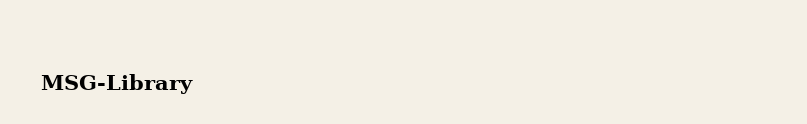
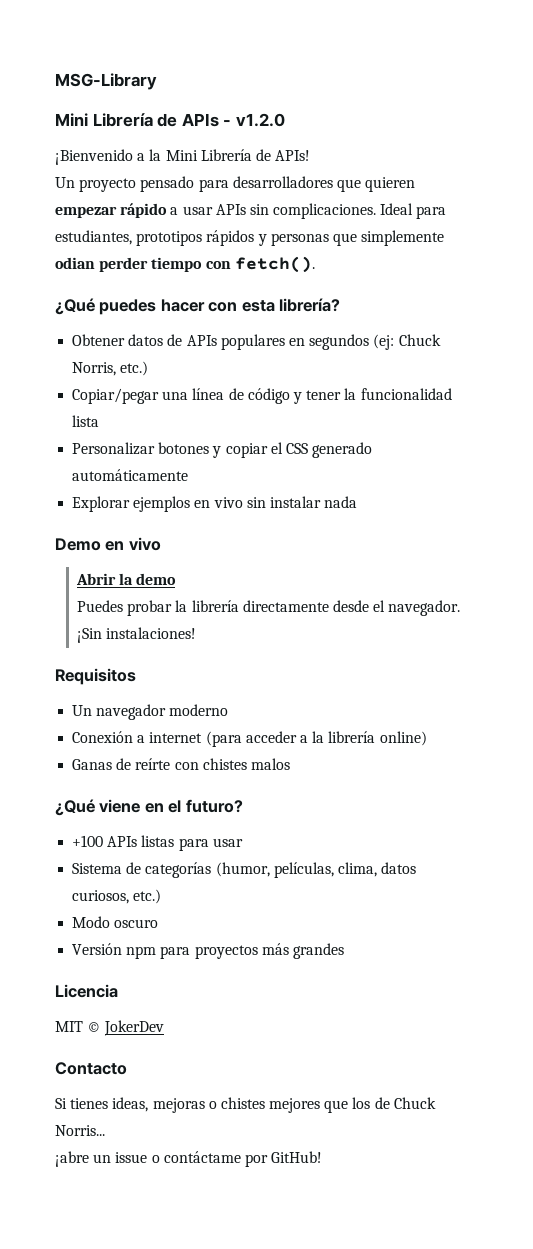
+ Mini Librería de APIs - v1.2.0
+ ¡Bienvenido a la Mini Librería de APIs!
+ Un proyecto pensado para desarrolladores que quieren empezar rápido a usar APIs sin complicaciones. Ideal para estudiantes, prototipos rápidos y personas que simplemente odian perder tiempo con fetch().
+ ¿Qué puedes hacer con esta librería?
+ Obtener datos de APIs populares en segundos (ej: Chuck Norris, etc.)
+ Copiar/pegar una línea de código y tener la funcionalidad lista
+ Personalizar botones y copiar el CSS generado automáticamente
+ Explorar ejemplos en vivo sin instalar nada
+ Demo en vivo
+ Abrir la demo
+ Puedes probar la librería directamente desde el navegador. ¡Sin instalaciones!
+ Requisitos
+ Un navegador moderno
+ Conexión a internet (para acceder a la librería online)
+ Ganas de reírte con chistes malos
+ ¿Qué viene en el futuro?
+ +100 APIs listas para usar
+ Sistema de categorías (humor, películas, clima, datos curiosos, etc.)
+ Modo oscuro
+ Versión npm para proyectos más grandes
+ Licencia
+ MIT © JokerDev
+ Contacto
+ Si tienes ideas, mejoras o chistes mejores que los de Chuck Norris...
+ ¡abre un issue o contáctame por GitHub!

